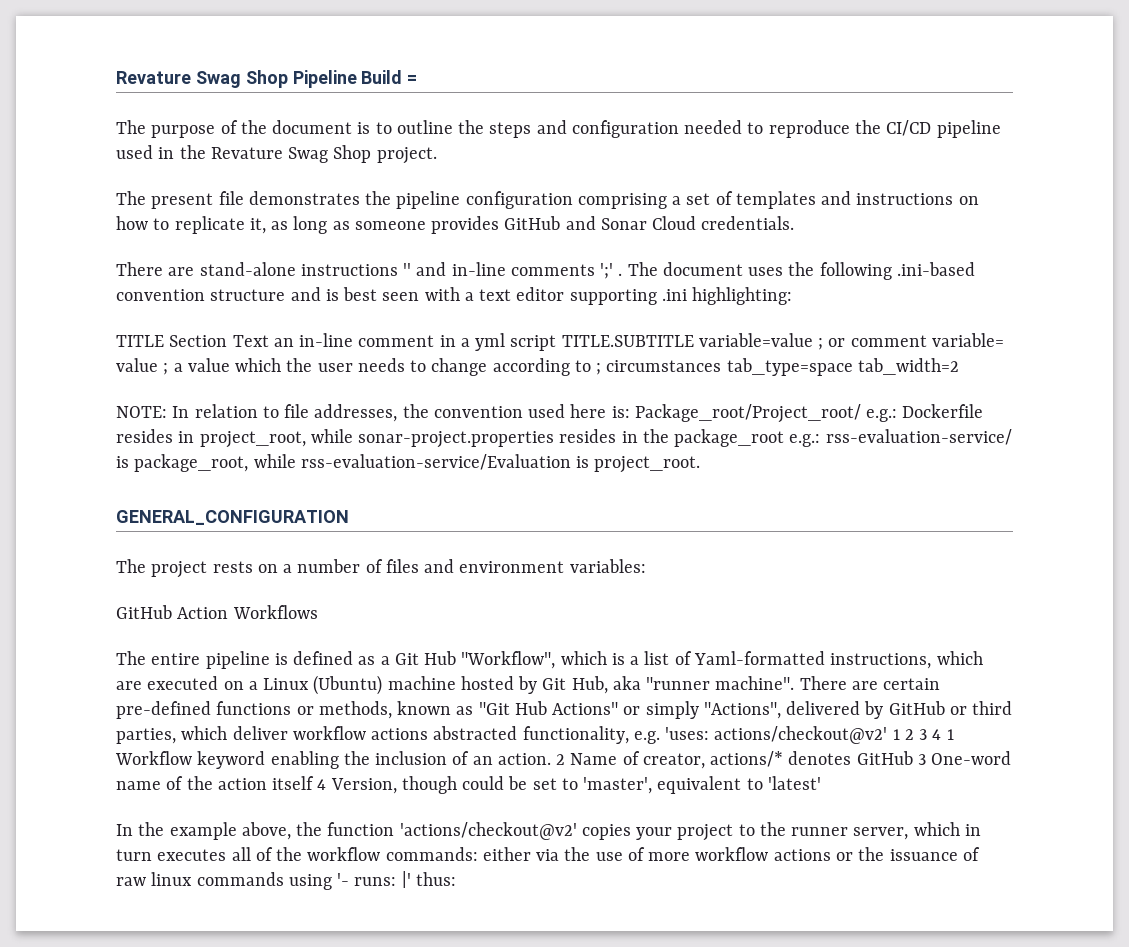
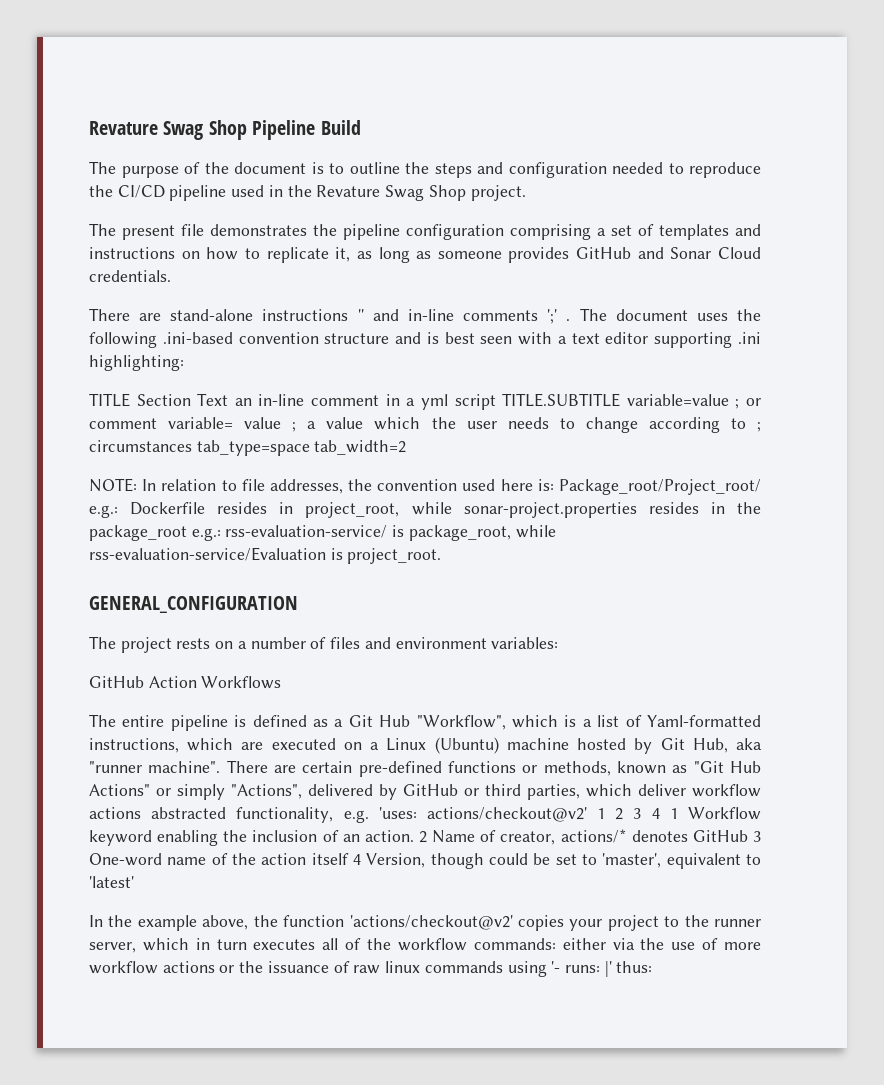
- Revature Swag Shop Pipeline Build =
+ Revature Swag Shop Pipeline Build

